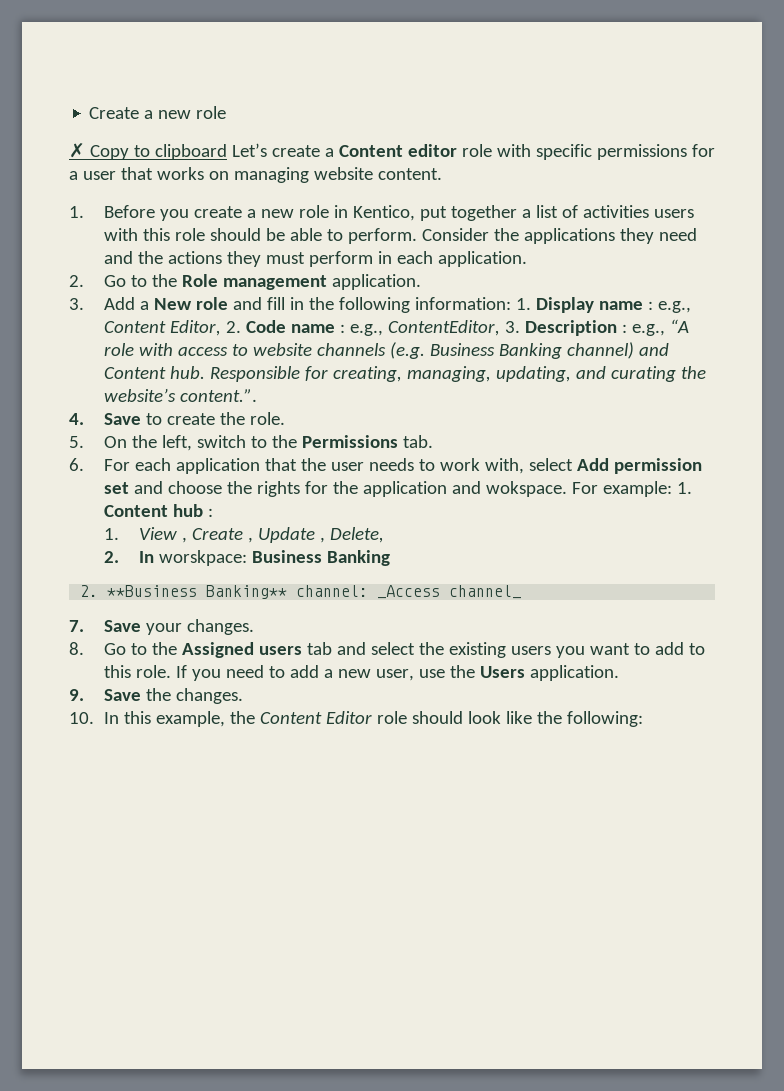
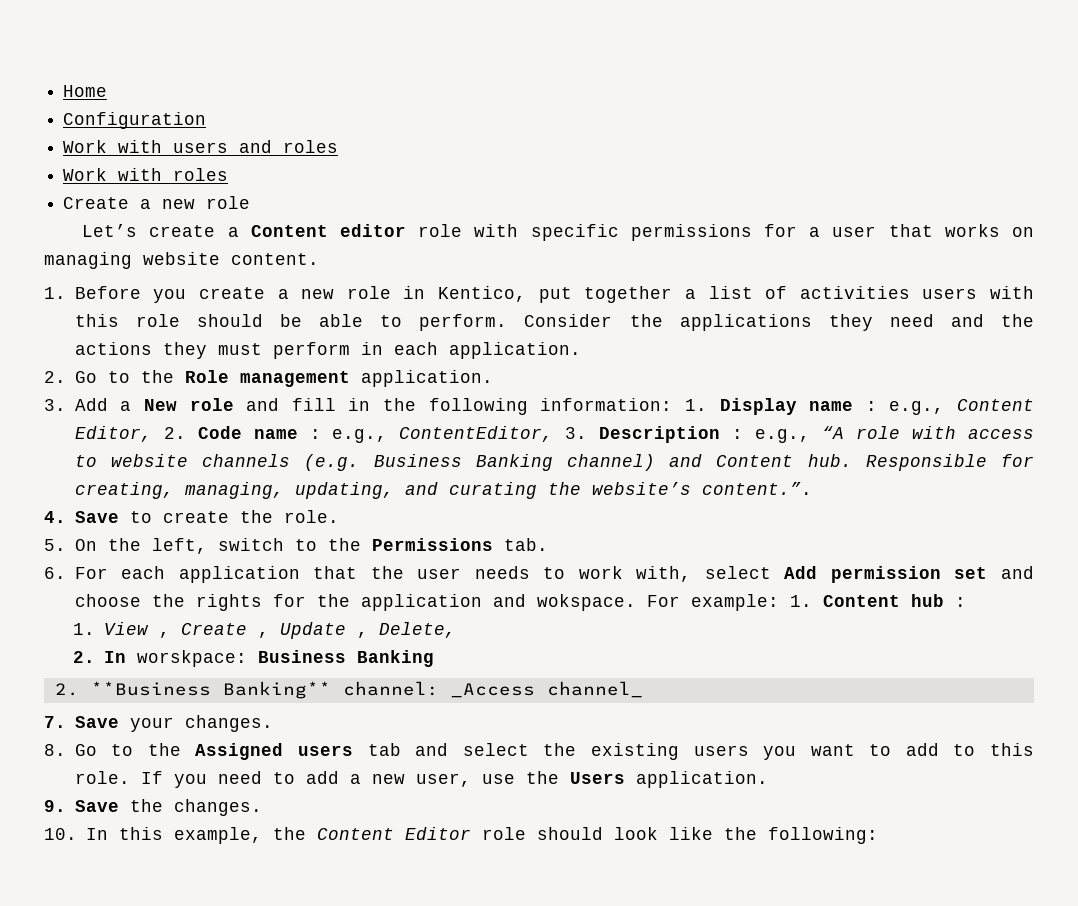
+ Home
+ Configuration
+ Work with users and roles
+ Work with roles
- ✗ Copy to clipboard Let’s create a Content editor role with specific permissions for a user that works on managing website content.
+ Let’s create a Content editor role with specific permissions for a user that works on managing website content.

